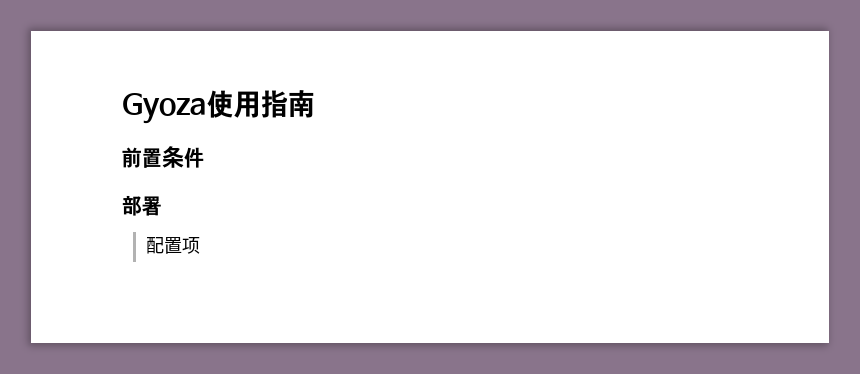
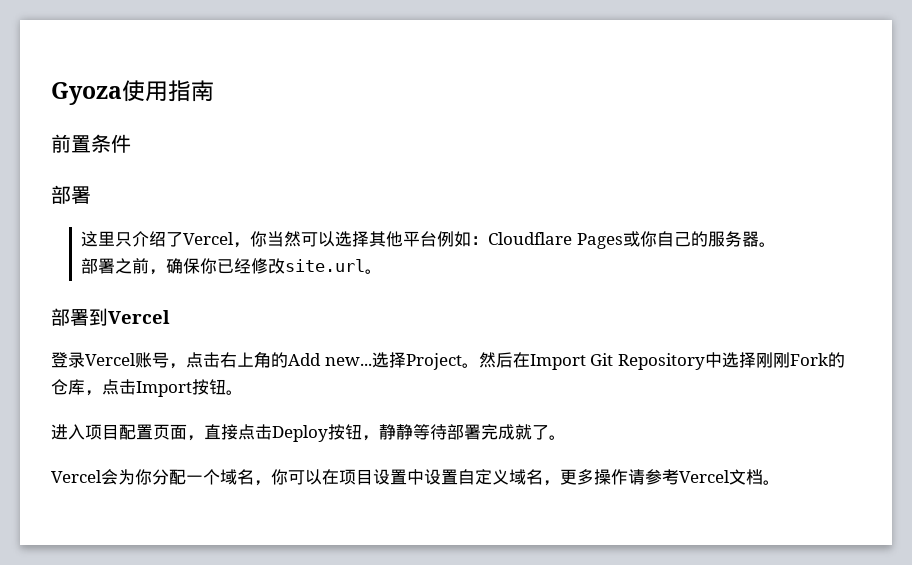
- 配置项
+ 这里只介绍了Vercel，你当然可以选择其他平台例如：Cloudflare Pages或你自己的服务器。
+ 部署之前，确保你已经修改site.url。
+ 部署到Vercel
+ 登录Vercel账号，点击右上角的Add new...选择Project。然后在Import Git Repository中选择刚刚Fork的仓库，点击Import按钮。
+ 进入项目配置页面，直接点击Deploy按钮，静静等待部署完成就了。
+ Vercel会为你分配一个域名，你可以在项目设置中设置自定义域名，更多操作请参考Vercel文档。

